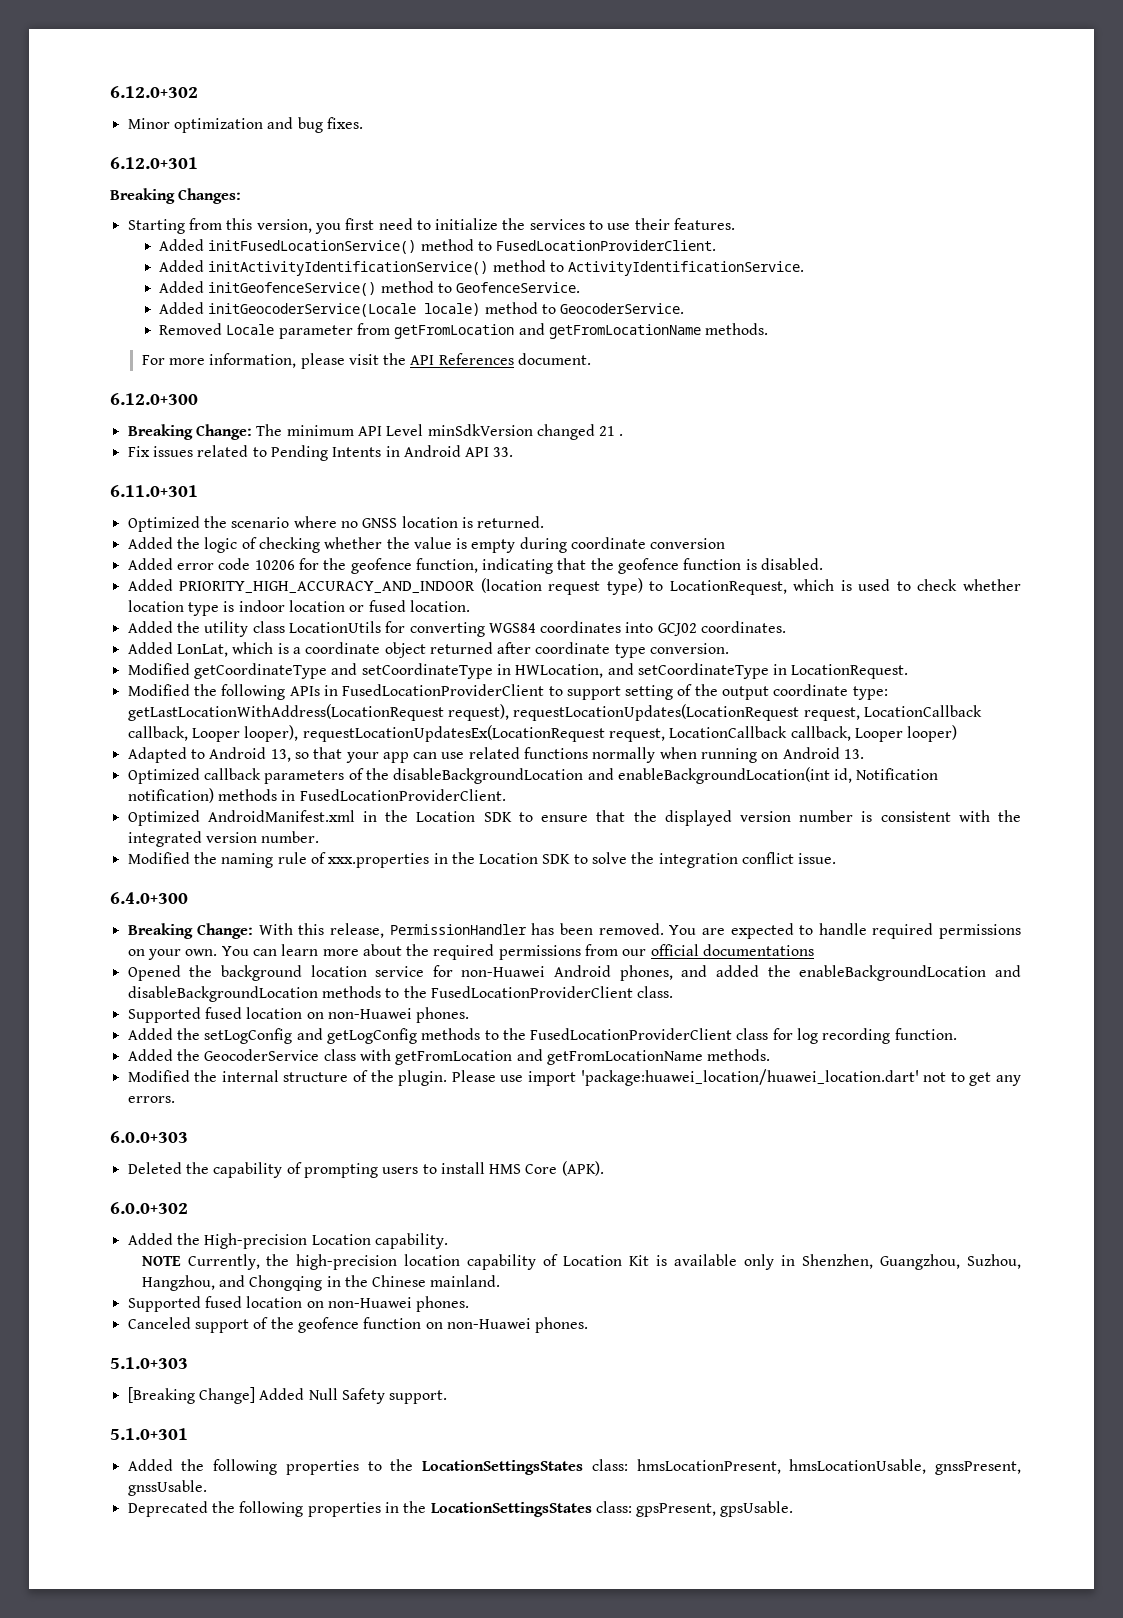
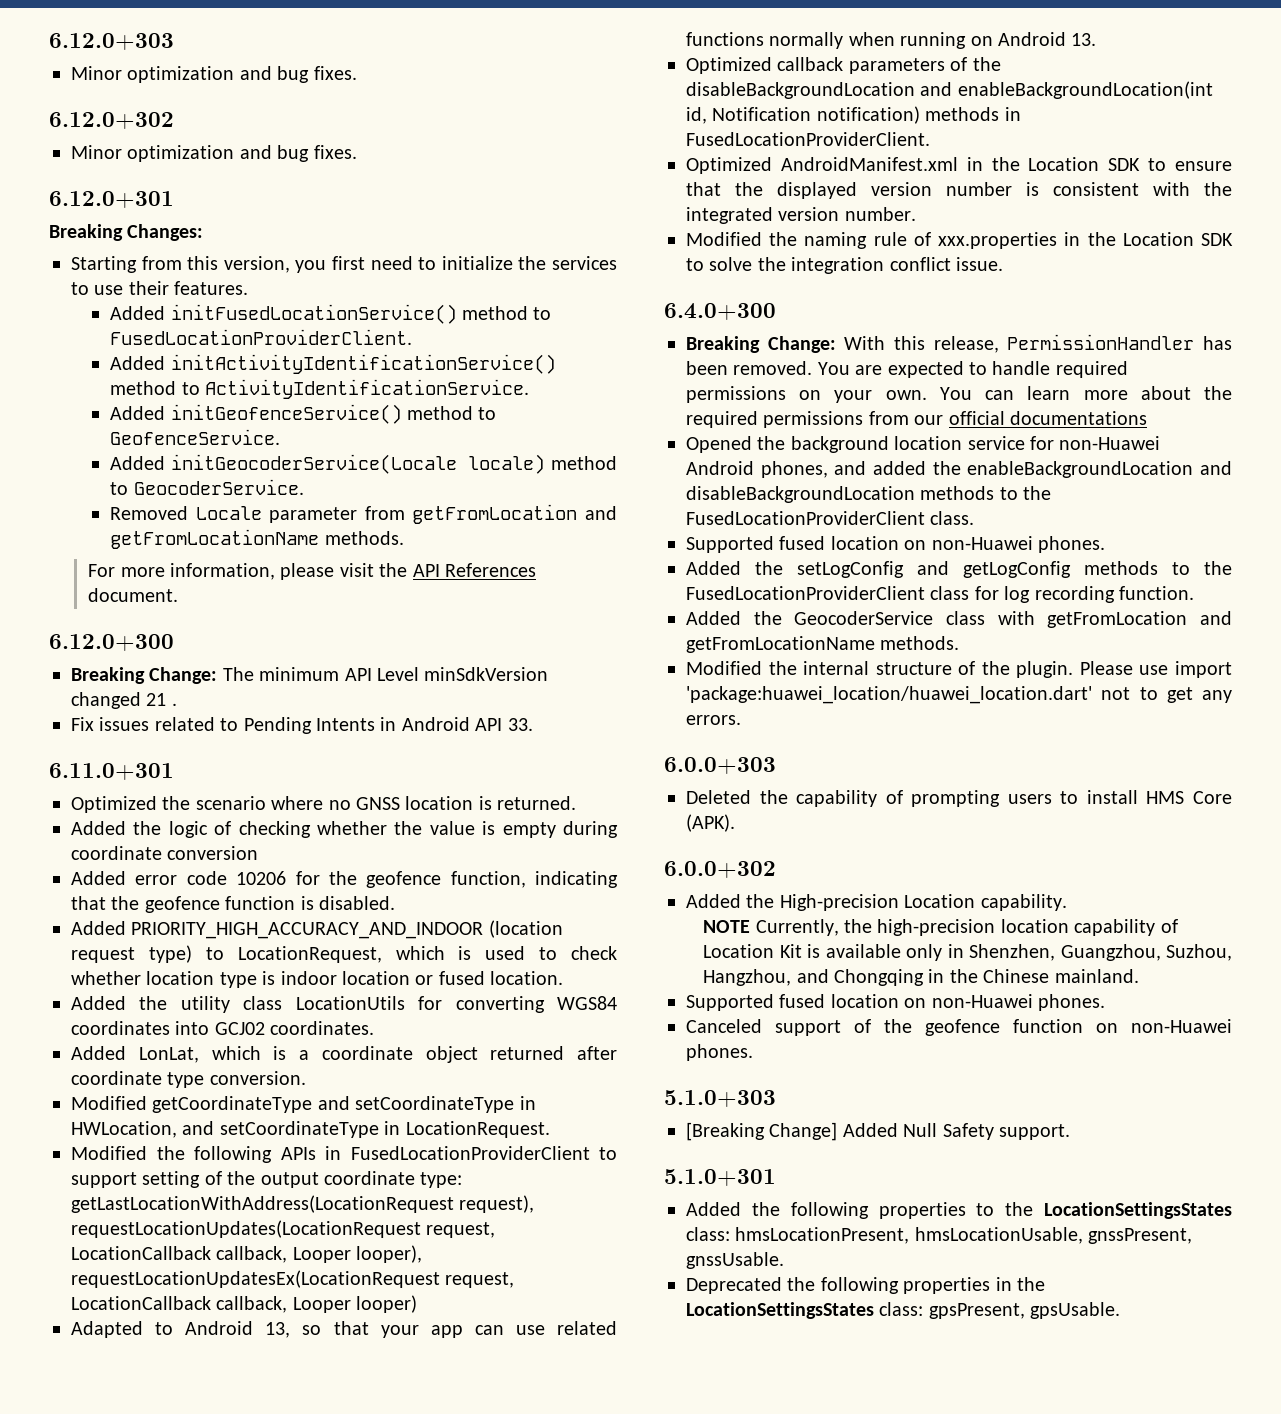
+ 6.12.0+303
+ Minor optimization and bug fixes.

